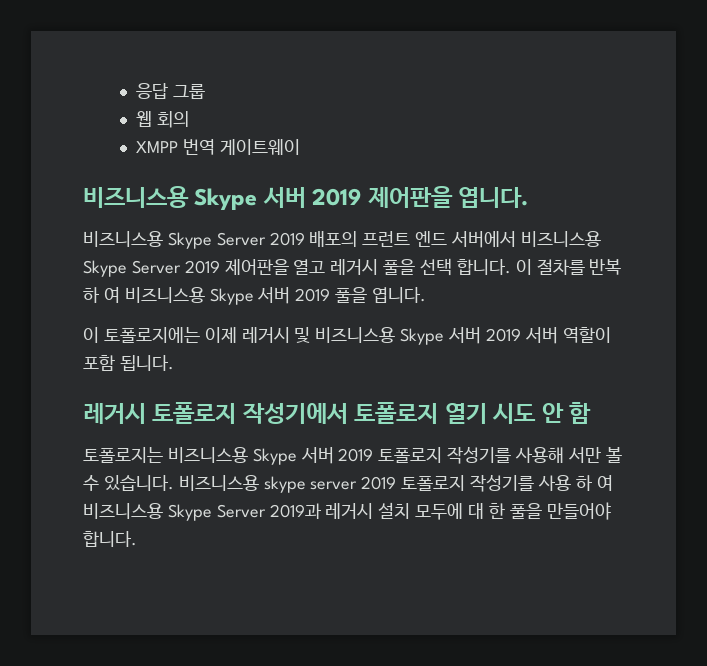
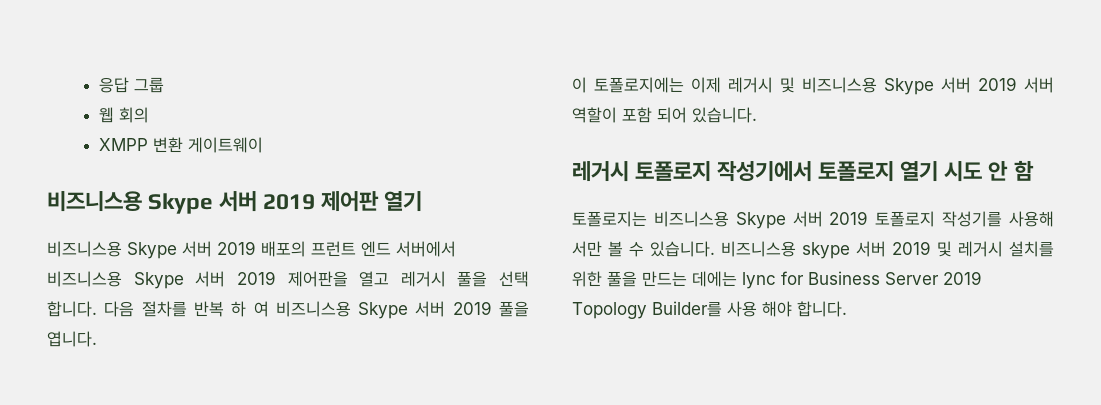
- XMPP 번역 게이트웨이
+ XMPP 변환 게이트웨이
- 비즈니스용 Skype 서버 2019 제어판을 엽니다.
- 비즈니스용 Skype Server 2019 배포의 프런트 엔드 서버에서 비즈니스용 Skype Server 2019 제어판을 열고 레거시 풀을 선택 합니다.
+ 비즈니스용 Skype 서버 2019 제어판 열기
+ 비즈니스용 Skype 서버 2019 배포의 프런트 엔드 서버에서 비즈니스용 Skype 서버 2019 제어판을 열고 레거시 풀을 선택 합니다.
- 이 절차를 반복 하 여 비즈니스용 Skype 서버 2019 풀을 엽니다.
+ 다음 절차를 반복 하 여 비즈니스용 Skype 서버 2019 풀을 엽니다.
- 이 토폴로지에는 이제 레거시 및 비즈니스용 Skype 서버 2019 서버 역할이 포함 됩니다.
+ 이 토폴로지에는 이제 레거시 및 비즈니스용 Skype 서버 2019 서버 역할이 포함 되어 있습니다.
- 비즈니스용 skype server 2019 토폴로지 작성기를 사용 하 여 비즈니스용 Skype Server 2019과 레거시 설치 모두에 대 한 풀을 만들어야 합니다.
+ 비즈니스용 skype 서버 2019 및 레거시 설치를 위한 풀을 만드는 데에는 lync for Business Server 2019 Topology Builder를 사용 해야 합니다.

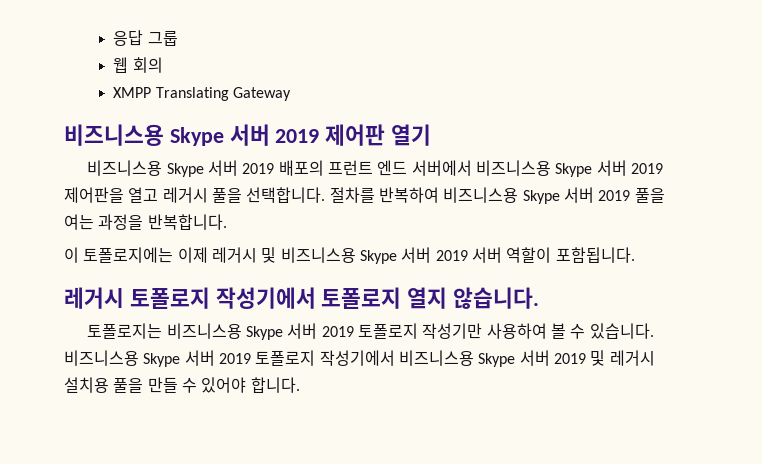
- XMPP 변환 게이트웨이
+ XMPP Translating Gateway
- 비즈니스용 Skype 서버 2019 배포의 프런트 엔드 서버에서 비즈니스용 Skype 서버 2019 제어판을 열고 레거시 풀을 선택 합니다. 다음 절차를 반복 하 여 비즈니스용 Skype 서버 2019 풀을 엽니다.
+ 비즈니스용 Skype 서버 2019 배포의 프런트 엔드 서버에서 비즈니스용 Skype 서버 2019 제어판을 열고 레거시 풀을 선택합니다. 절차를 반복하여 비즈니스용 Skype 서버 2019 풀을 여는 과정을 반복합니다.
- 이 토폴로지에는 이제 레거시 및 비즈니스용 Skype 서버 2019 서버 역할이 포함 되어 있습니다.
+ 이 토폴로지에는 이제 레거시 및 비즈니스용 Skype 서버 2019 서버 역할이 포함됩니다.
- 레거시 토폴로지 작성기에서 토폴로지 열기 시도 안 함
+ 레거시 토폴로지 작성기에서 토폴로지 열지 않습니다.
- 토폴로지는 비즈니스용 Skype 서버 2019 토폴로지 작성기를 사용해 서만 볼 수 있습니다.
+ 토폴로지는 비즈니스용 Skype 서버 2019 토폴로지 작성기만 사용하여 볼 수 있습니다.
- 비즈니스용 skype 서버 2019 및 레거시 설치를 위한 풀을 만드는 데에는 lync for Business Server 2019 Topology Builder를 사용 해야 합니다.
+ 비즈니스용 Skype 서버 2019 토폴로지 작성기에서 비즈니스용 Skype 서버 2019 및 레거시 설치용 풀을 만들 수 있어야 합니다.

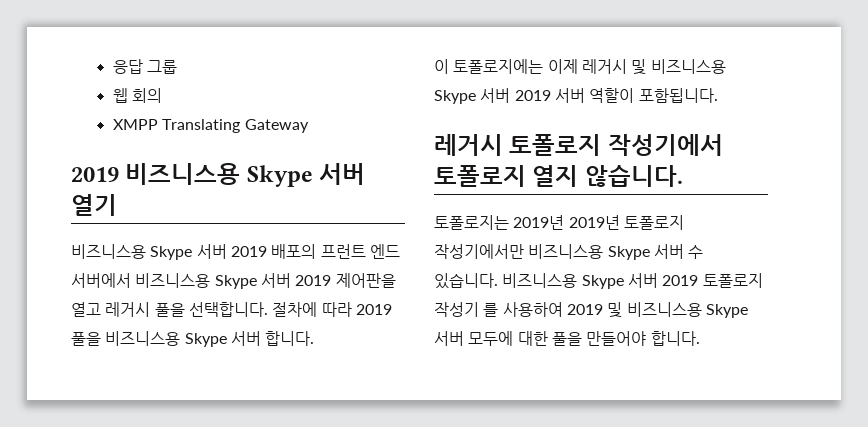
- 비즈니스용 Skype 서버 2019 제어판 열기
+ 2019 비즈니스용 Skype 서버 열기
- 절차를 반복하여 비즈니스용 Skype 서버 2019 풀을 여는 과정을 반복합니다.
+ 절차에 따라 2019 풀을 비즈니스용 Skype 서버 합니다.
- 토폴로지는 비즈니스용 Skype 서버 2019 토폴로지 작성기만 사용하여 볼 수 있습니다.
+ 토폴로지는 2019년 2019년 토폴로지 작성기에서만 비즈니스용 Skype 서버 수 있습니다.
- 비즈니스용 Skype 서버 2019 토폴로지 작성기에서 비즈니스용 Skype 서버 2019 및 레거시 설치용 풀을 만들 수 있어야 합니다.
+ 비즈니스용 Skype 서버 2019 토폴로지 작성기 를 사용하여 2019 및 비즈니스용 Skype 서버 모두에 대한 풀을 만들어야 합니다.

